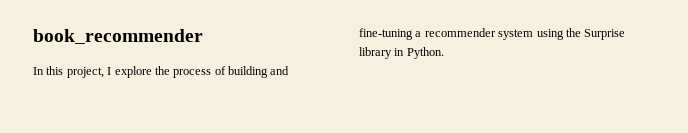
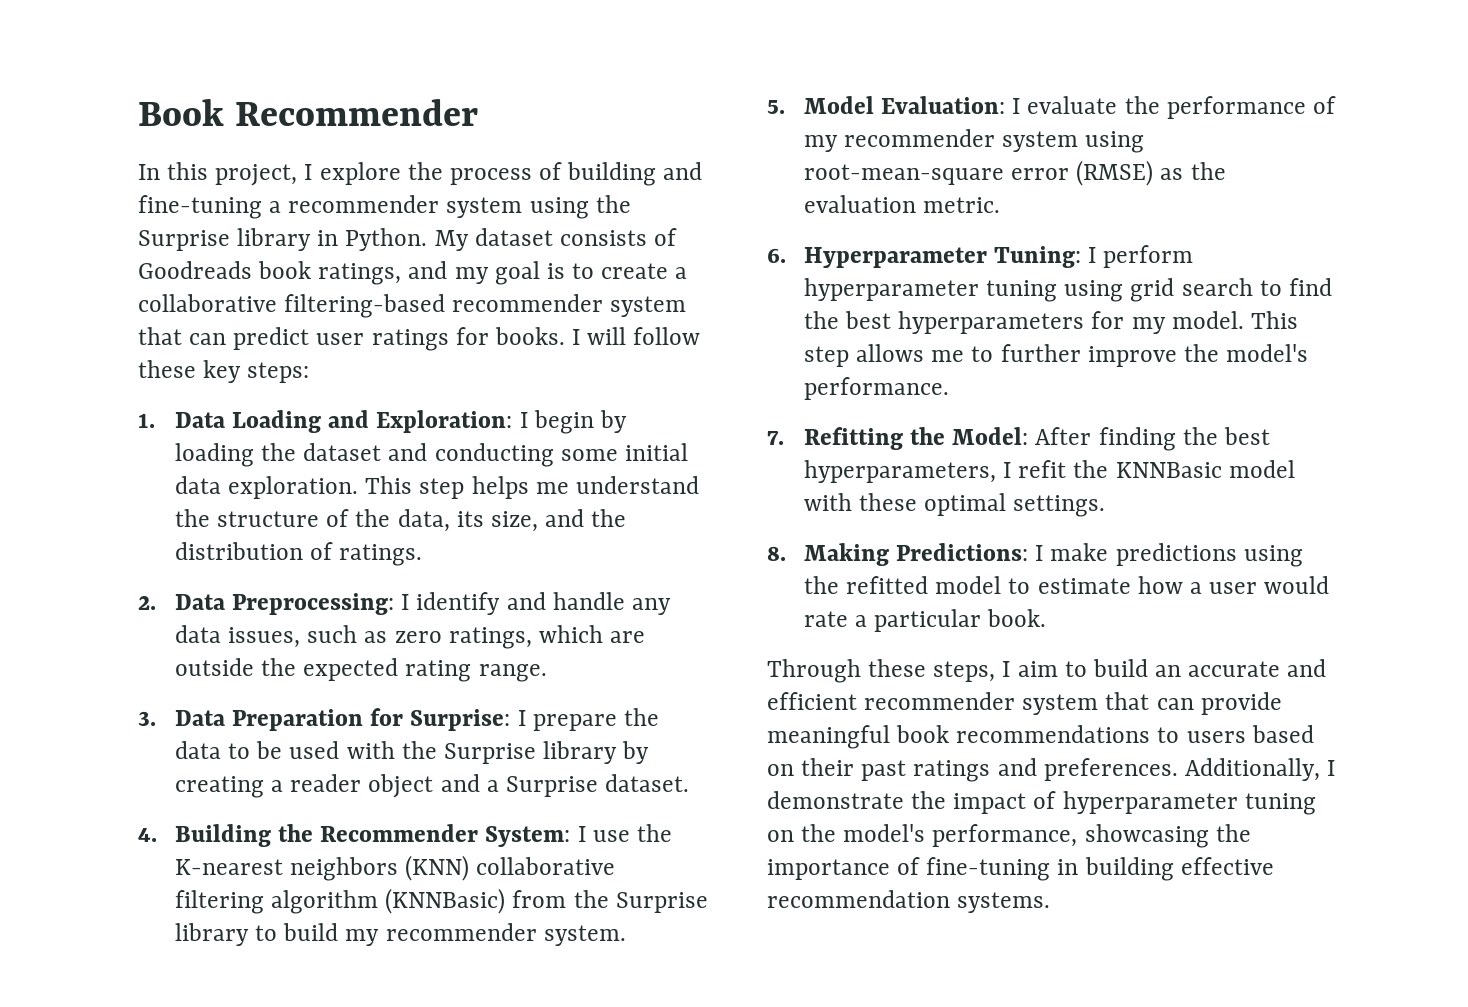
- book_recommender
+ Book Recommender
+ My dataset consists of Goodreads book ratings, and my goal is to create a collaborative filtering-based recommender system that can predict user ratings for books. I will follow these key steps:
+ 1. Data Loading and Exploration: I begin by loading the dataset and conducting some initial data exploration. This step helps me understand the structure of the data, its size, and the distribution of ratings.
+ 2. Data Preprocessing: I identify and handle any data issues, such as zero ratings, which are outside the expected rating range.
+ 3. Data Preparation for Surprise: I prepare the data to be used with the Surprise library by creating a reader object and a Surprise dataset.
+ 4. Building the Recommender System: I use the K-nearest neighbors (KNN) collaborative filtering algorithm (KNNBasic) from the Surprise library to build my recommender system.
+ 5. Model Evaluation: I evaluate the performance of my recommender system using root-mean-square error (RMSE) as the evaluation metric.
+ 6. Hyperparameter Tuning: I perform hyperparameter tuning using grid search to find the best hyperparameters for my model. This step allows me to further improve the model's performance.
+ 7. Refitting the Model: After finding the best hyperparameters, I refit the KNNBasic model with these optimal settings.
+ 8. Making Predictions: I make predictions using the refitted model to estimate how a user would rate a particular book.
+ Through these steps, I aim to build an accurate and efficient recommender system that can provide meaningful book recommendations to users based on their past ratings and preferences. Additionally, I demonstrate the impact of hyperparameter tuning on the model's performance, showcasing the importance of fine-tuning in building effective recommendation systems.

